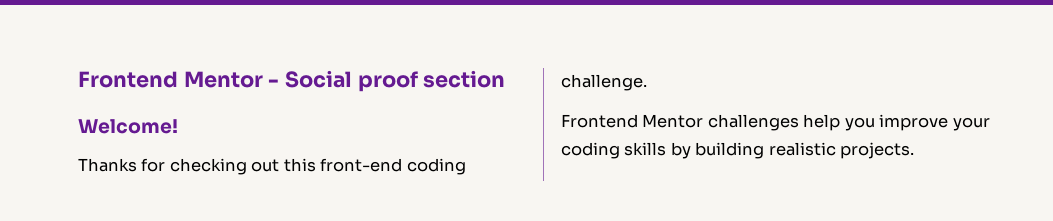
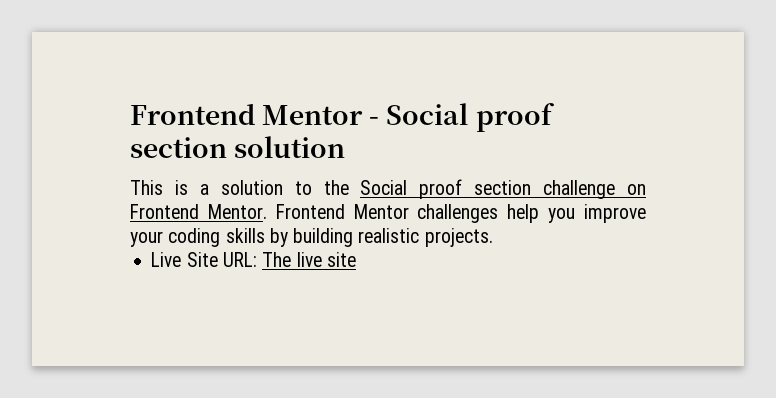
- Frontend Mentor - Social proof section
- Welcome!
- Thanks for checking out this front-end coding challenge.
- Frontend Mentor challenges help you improve your coding skills by building realistic projects.
+ Frontend Mentor - Social proof section solution
+ This is a solution to the Social proof section challenge on Frontend Mentor. Frontend Mentor challenges help you improve your coding skills by building realistic projects.
+ Live Site URL: The live site

